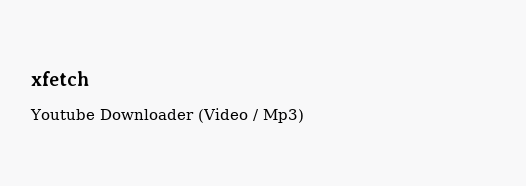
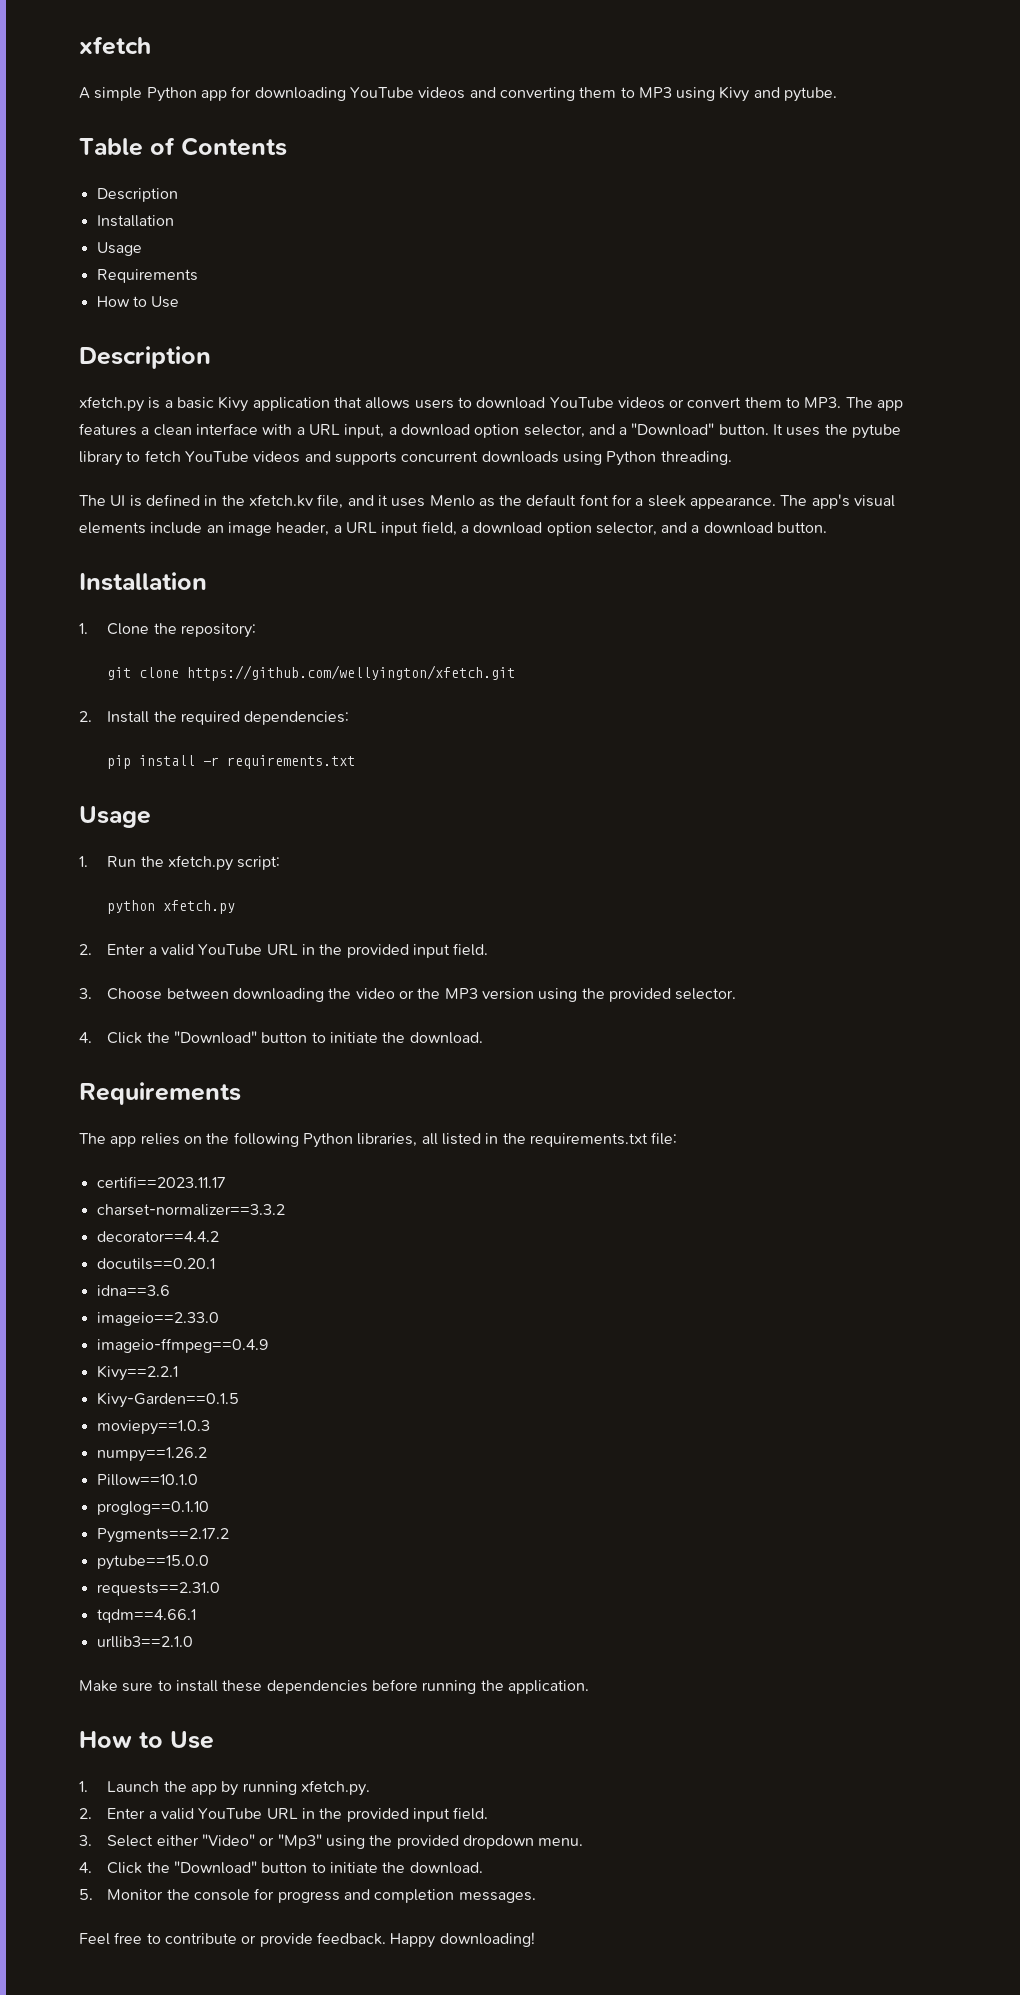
- Youtube Downloader (Video / Mp3)
+ A simple Python app for downloading YouTube videos and converting them to MP3 using Kivy and pytube.
+ Table of Contents
+ Description
+ Installation
+ Usage
+ Requirements
+ How to Use
+ Description
+ xfetch.py is a basic Kivy application that allows users to download YouTube videos or convert them to MP3. The app features a clean interface with a URL input, a download option selector, and a "Download" button. It uses the pytube library to fetch YouTube videos and supports concurrent downloads using Python threading.
+ The UI is defined in the xfetch.kv file, and it uses Menlo as the default font for a sleek appearance. The app's visual elements include an image header, a URL input field, a download option selector, and a download button.
+ Installation
+ 1. Clone the repository:
+ git clone https://github.com/wellyington/xfetch.git
+ 2. Install the required dependencies:
+ pip install -r requirements.txt
+ Usage
+ 1. Run the xfetch.py script:
+ python xfetch.py
+ 2. Enter a valid YouTube URL in the provided input field.
+ 3. Choose between downloading the video or the MP3 version using the provided selector.
+ 4. Click the "Download" button to initiate the download.
+ Requirements
+ The app relies on the following Python libraries, all listed in the requirements.txt file:
+ certifi==2023.11.17
+ charset-normalizer==3.3.2
+ decorator==4.4.2
+ docutils==0.20.1
+ idna==3.6
+ imageio==2.33.0
+ imageio-ffmpeg==0.4.9
+ Kivy==2.2.1
+ Kivy-Garden==0.1.5
+ moviepy==1.0.3
+ numpy==1.26.2
+ Pillow==10.1.0
+ proglog==0.1.10
+ Pygments==2.17.2
+ pytube==15.0.0
+ requests==2.31.0
+ tqdm==4.66.1
+ urllib3==2.1.0
+ Make sure to install these dependencies before running the application.
+ How to Use
+ 1. Launch the app by running xfetch.py.
+ 2. Enter a valid YouTube URL in the provided input field.
+ 3. Select either "Video" or "Mp3" using the provided dropdown menu.
+ 4. Click the "Download" button to initiate the download.
+ 5. Monitor the console for progress and completion messages.
+ Feel free to contribute or provide feedback. Happy downloading!

